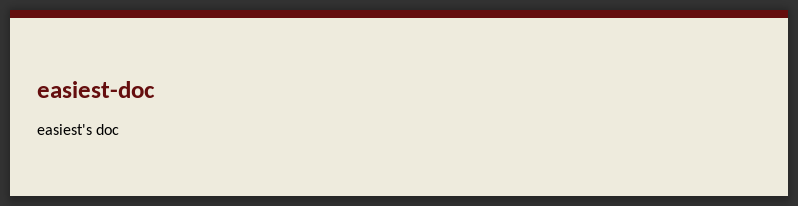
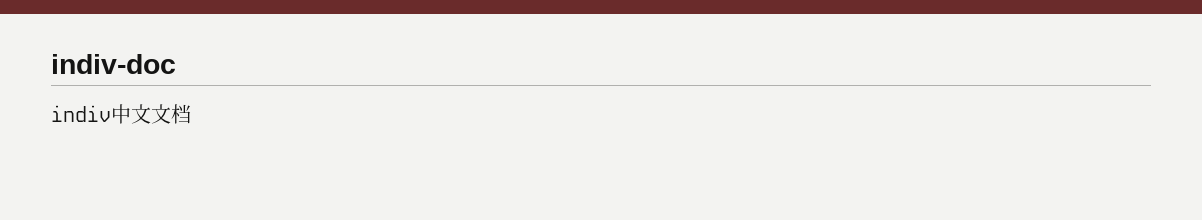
- easiest-doc
- easiest's doc
+ indiv-doc
+ indiv中文文档

